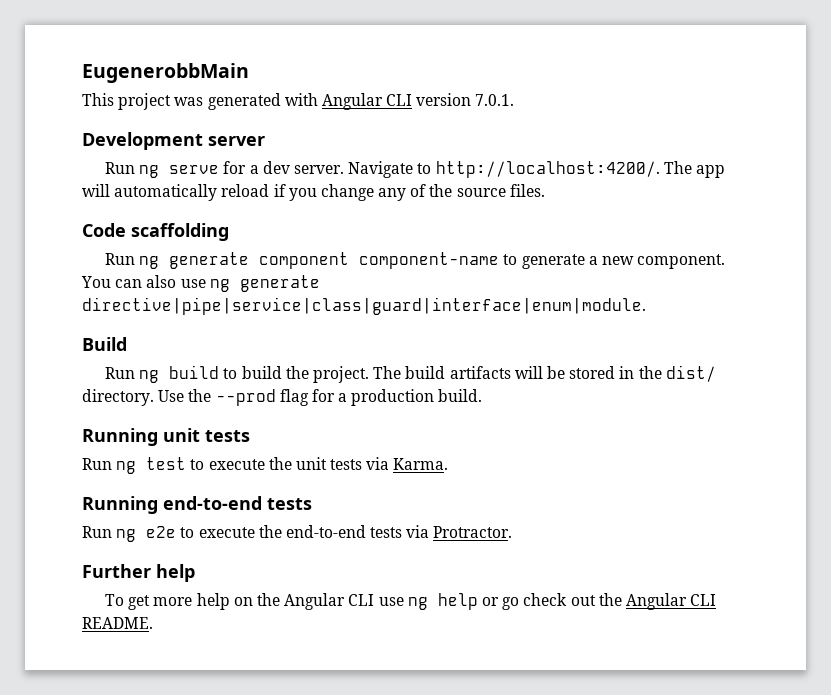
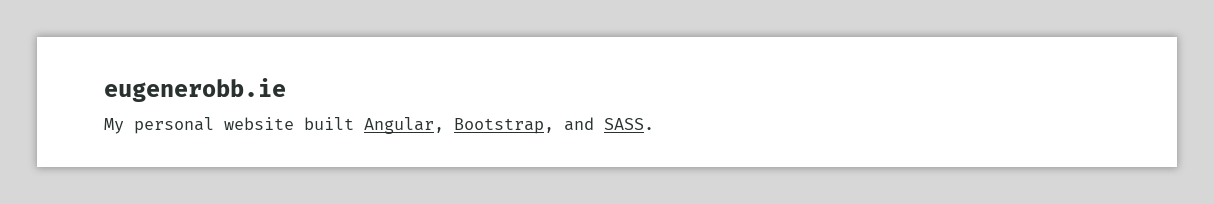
- EugenerobbMain
- This project was generated with Angular CLI version 7.0.1.
- Development server
- Run ng serve for a dev server. Navigate to http://localhost:4200/. The app will automatically reload if you change any of the source files.
- Code scaffolding
- Run ng generate component component-name to generate a new component. You can also use ng generate directive|pipe|service|class|guard|interface|enum|module.
- Build
- Run ng build to build the project. The build artifacts will be stored in the dist/ directory. Use the --prod flag for a production build.
- Running unit tests
- Run ng test to execute the unit tests via Karma.
- Running end-to-end tests
- Run ng e2e to execute the end-to-end tests via Protractor.
- Further help
- To get more help on the Angular CLI use ng help or go check out the Angular CLI README.
+ eugenerobb.ie
+ My personal website built Angular, Bootstrap, and SASS.

